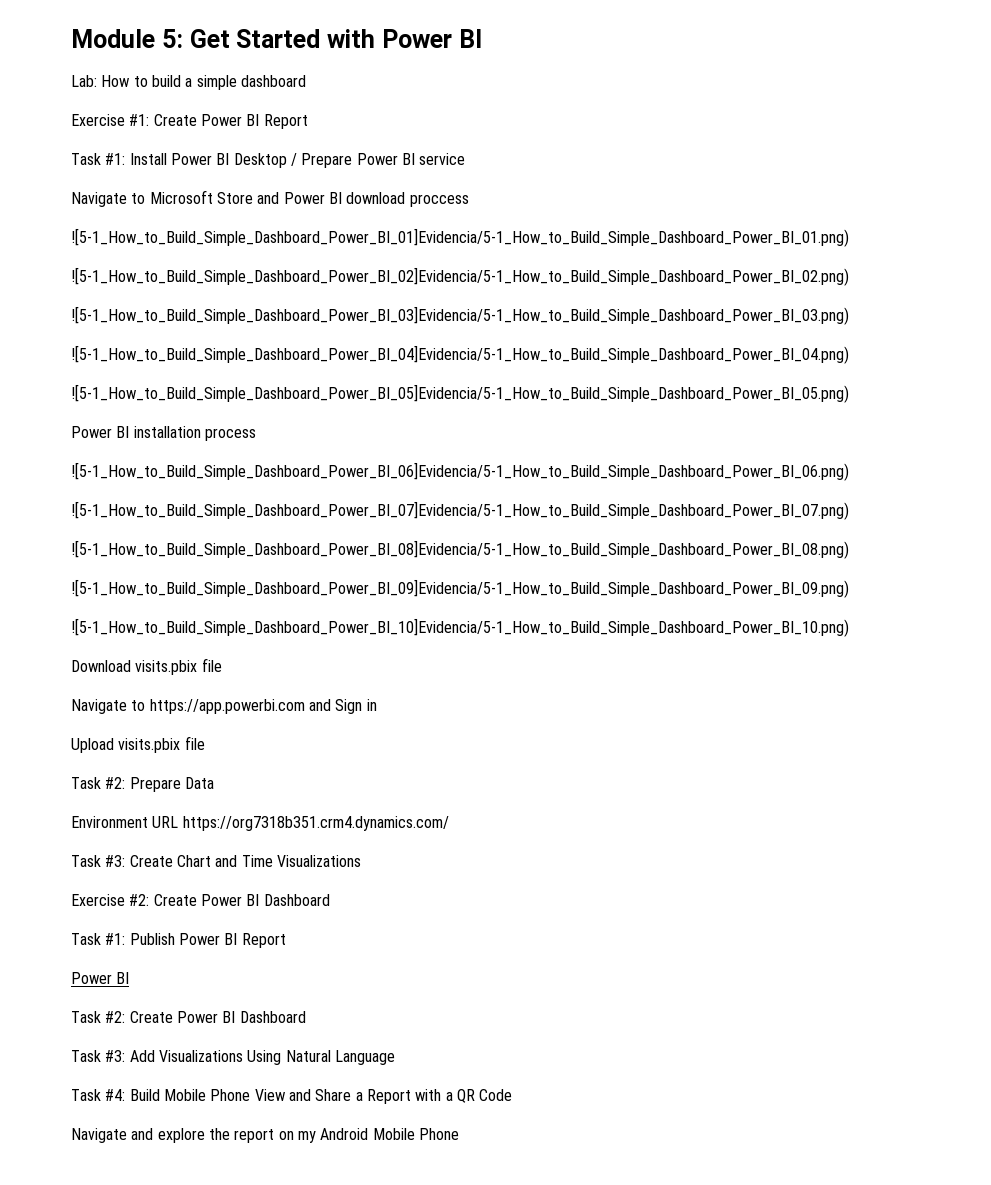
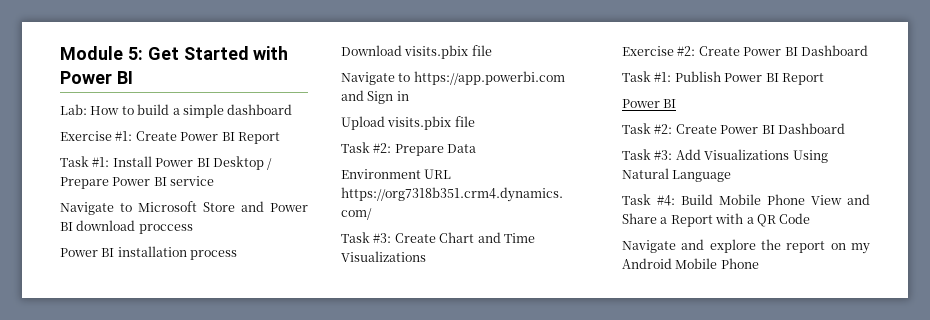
- ![5-1_How_to_Build_Simple_Dashboard_Power_BI_01]Evidencia/5-1_How_to_Build_Simple_Dashboard_Power_BI_01.png)
- ![5-1_How_to_Build_Simple_Dashboard_Power_BI_02]Evidencia/5-1_How_to_Build_Simple_Dashboard_Power_BI_02.png)
- ![5-1_How_to_Build_Simple_Dashboard_Power_BI_03]Evidencia/5-1_How_to_Build_Simple_Dashboard_Power_BI_03.png)
- ![5-1_How_to_Build_Simple_Dashboard_Power_BI_04]Evidencia/5-1_How_to_Build_Simple_Dashboard_Power_BI_04.png)
- ![5-1_How_to_Build_Simple_Dashboard_Power_BI_05]Evidencia/5-1_How_to_Build_Simple_Dashboard_Power_BI_05.png)
- ![5-1_How_to_Build_Simple_Dashboard_Power_BI_06]Evidencia/5-1_How_to_Build_Simple_Dashboard_Power_BI_06.png)
- ![5-1_How_to_Build_Simple_Dashboard_Power_BI_07]Evidencia/5-1_How_to_Build_Simple_Dashboard_Power_BI_07.png)
- ![5-1_How_to_Build_Simple_Dashboard_Power_BI_08]Evidencia/5-1_How_to_Build_Simple_Dashboard_Power_BI_08.png)
- ![5-1_How_to_Build_Simple_Dashboard_Power_BI_09]Evidencia/5-1_How_to_Build_Simple_Dashboard_Power_BI_09.png)
- ![5-1_How_to_Build_Simple_Dashboard_Power_BI_10]Evidencia/5-1_How_to_Build_Simple_Dashboard_Power_BI_10.png)

